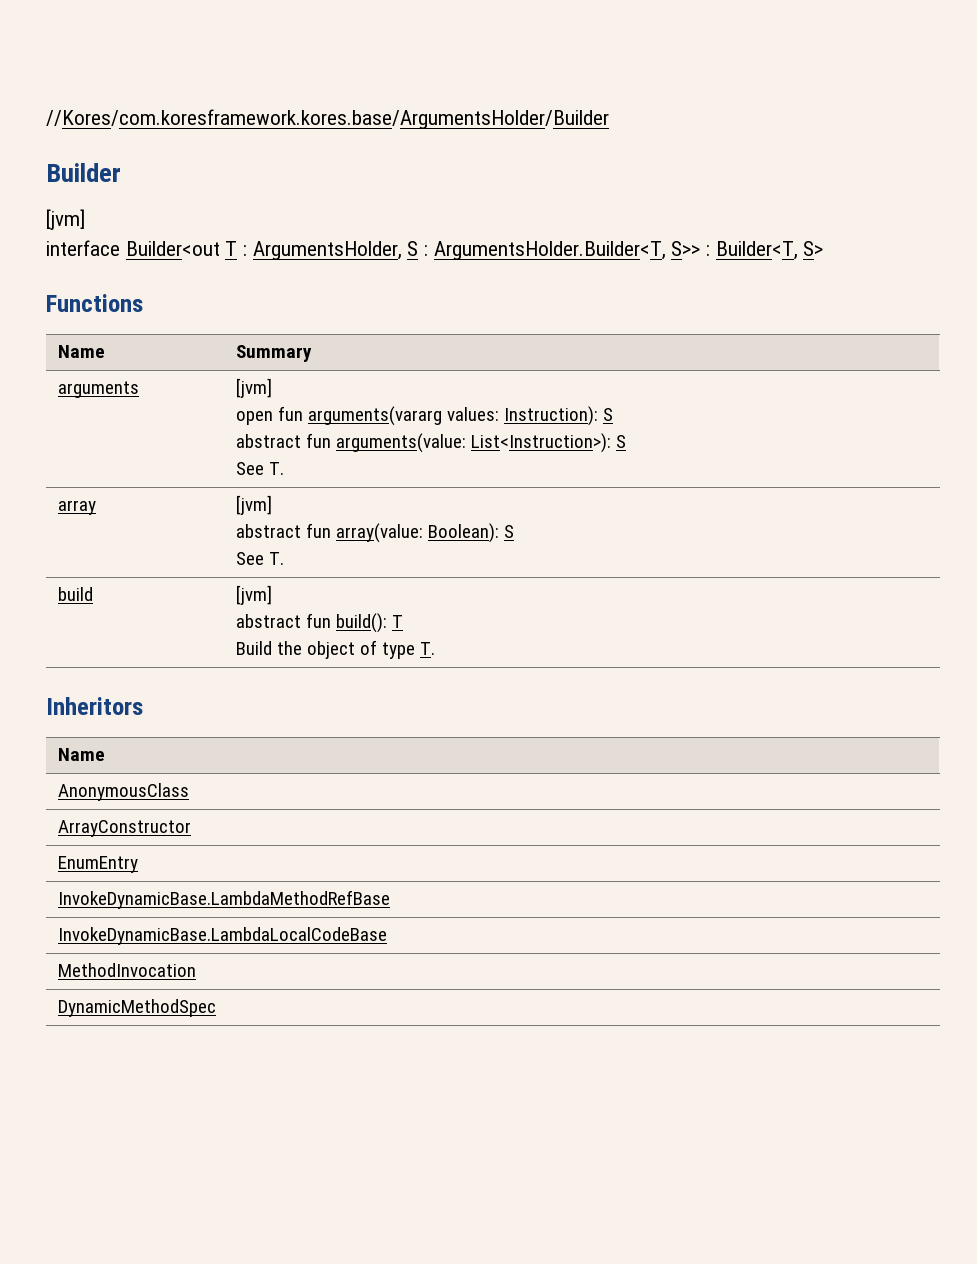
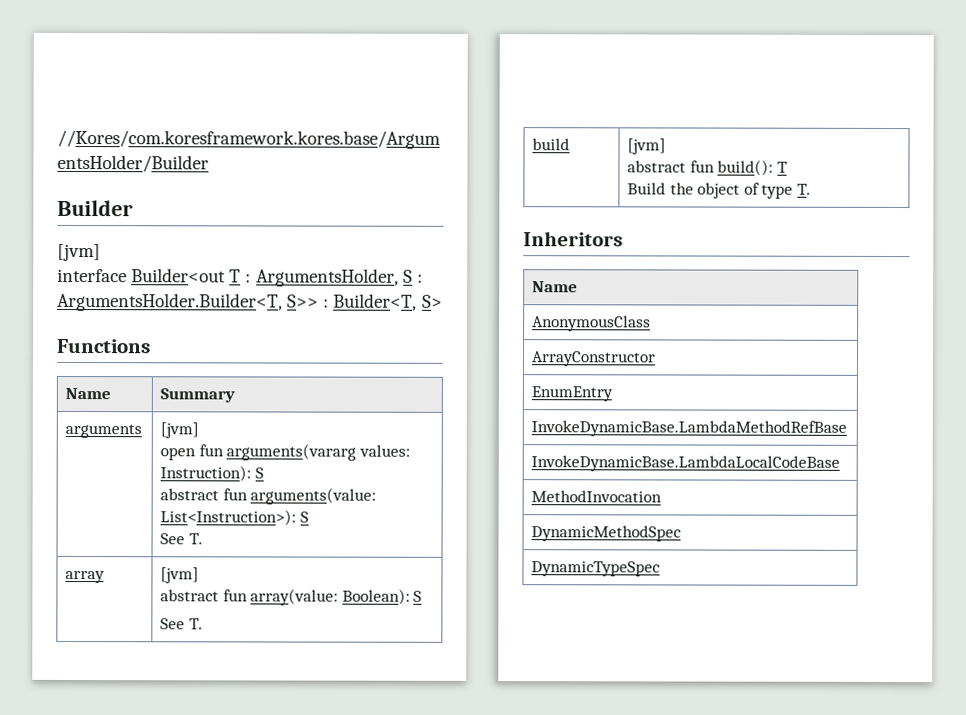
+ DynamicTypeSpec

